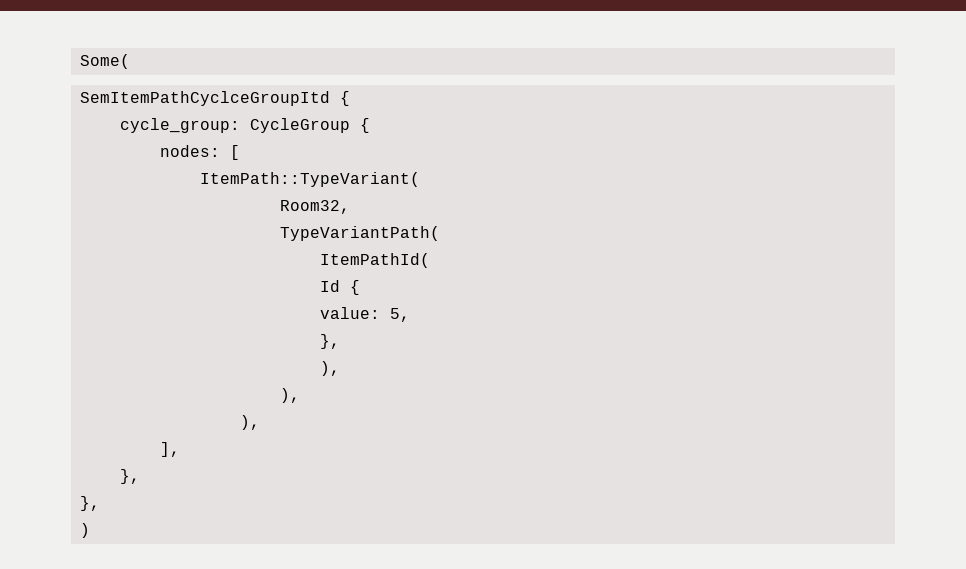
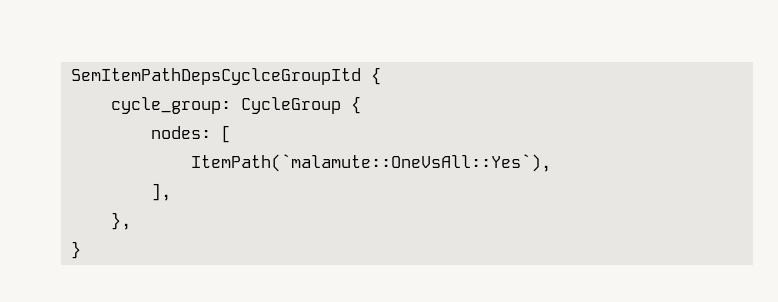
- Some(
- SemItemPathCyclceGroupItd {
+ SemItemPathDepsCyclceGroupItd {
- ItemPath::TypeVariant(
- Room32,
- TypeVariantPath(
- ItemPathId(
- Id {
- value: 5,
- },
- ),
- ),
- ),
+ ItemPath(`malamute::OneVsAll::Yes`),
  ],
  },
- },
- )
+ }

